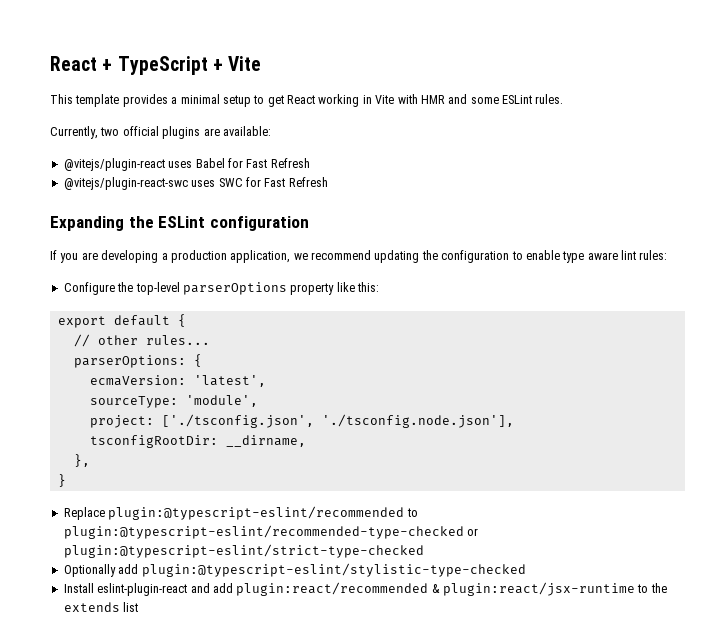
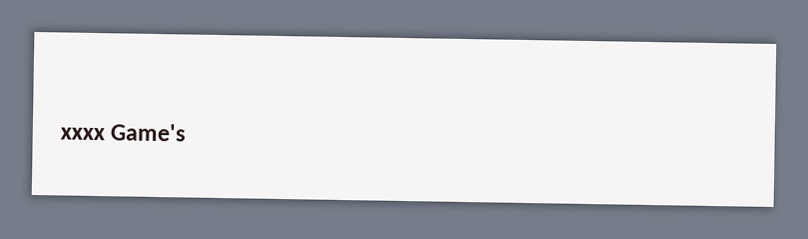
- React + TypeScript + Vite
- This template provides a minimal setup to get React working in Vite with HMR and some ESLint rules.
- Currently, two official plugins are available:
- @vitejs/plugin-react uses Babel for Fast Refresh
- @vitejs/plugin-react-swc uses SWC for Fast Refresh
- Expanding the ESLint configuration
- If you are developing a production application, we recommend updating the configuration to enable type aware lint rules:
- Configure the top-level parserOptions property like this:
- export default {
- // other rules...
- parserOptions: {
- ecmaVersion: 'latest',
- sourceType: 'module',
- project: ['./tsconfig.json', './tsconfig.node.json'],
- tsconfigRootDir: __dirname,
- },
- }
- Replace plugin:@typescript-eslint/recommended to plugin:@typescript-eslint/recommended-type-checked or plugin:@typescript-eslint/strict-type-checked
- Optionally add plugin:@typescript-eslint/stylistic-type-checked
- Install eslint-plugin-react and add plugin:react/recommended & plugin:react/jsx-runtime to the extends list
+ xxxx Game's

